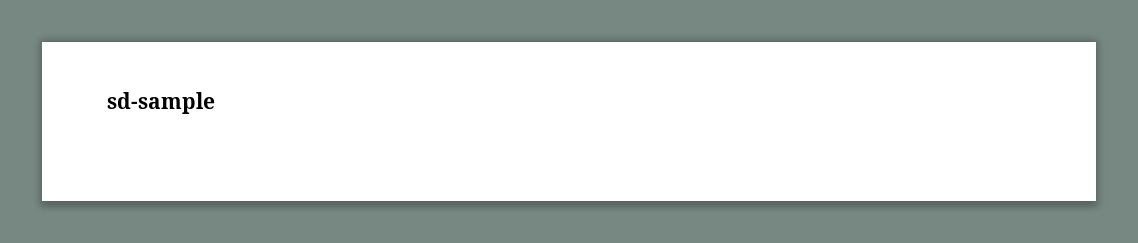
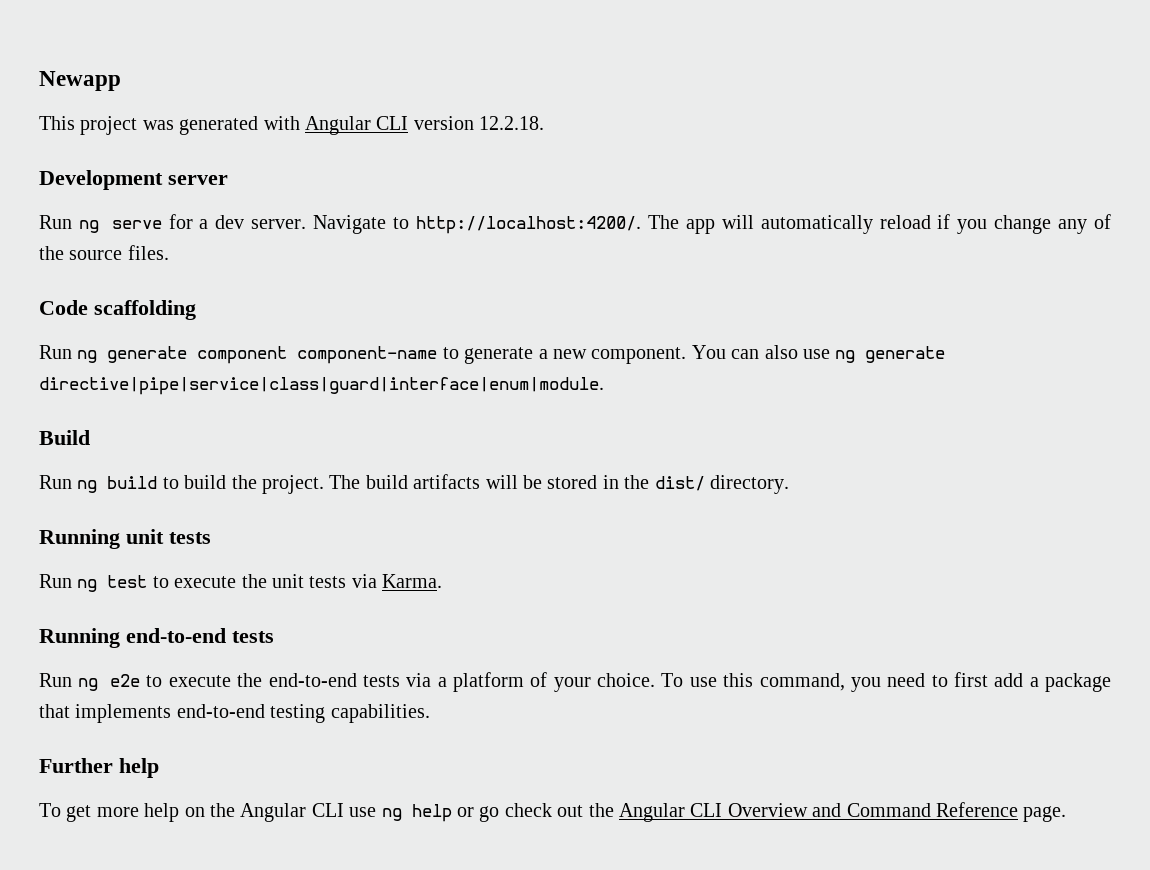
- sd-sample
+ Newapp
+ This project was generated with Angular CLI version 12.2.18.
+ Development server
+ Run ng serve for a dev server. Navigate to http://localhost:4200/. The app will automatically reload if you change any of the source files.
+ Code scaffolding
+ Run ng generate component component-name to generate a new component. You can also use ng generate directive|pipe|service|class|guard|interface|enum|module.
+ Build
+ Run ng build to build the project. The build artifacts will be stored in the dist/ directory.
+ Running unit tests
+ Run ng test to execute the unit tests via Karma.
+ Running end-to-end tests
+ Run ng e2e to execute the end-to-end tests via a platform of your choice. To use this command, you need to first add a package that implements end-to-end testing capabilities.
+ Further help
+ To get more help on the Angular CLI use ng help or go check out the Angular CLI Overview and Command Reference page.

